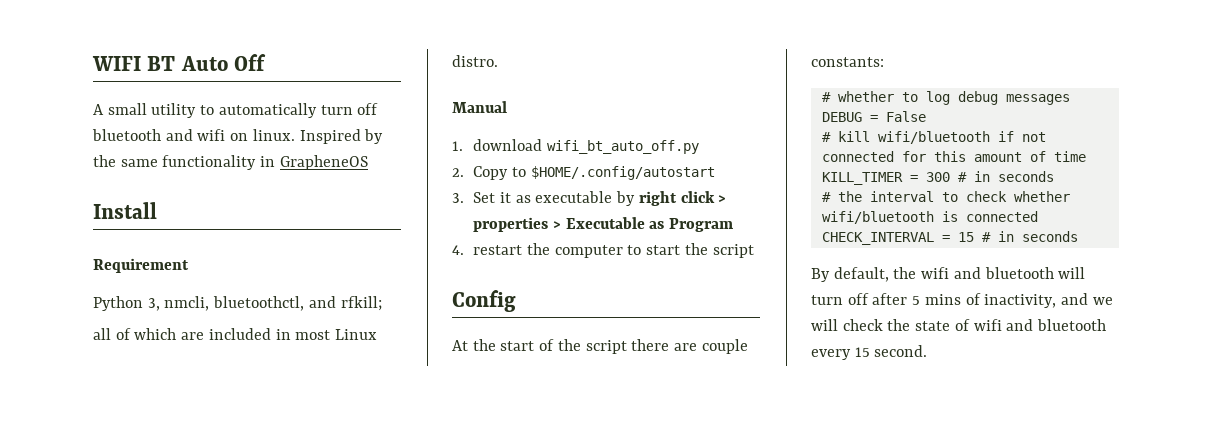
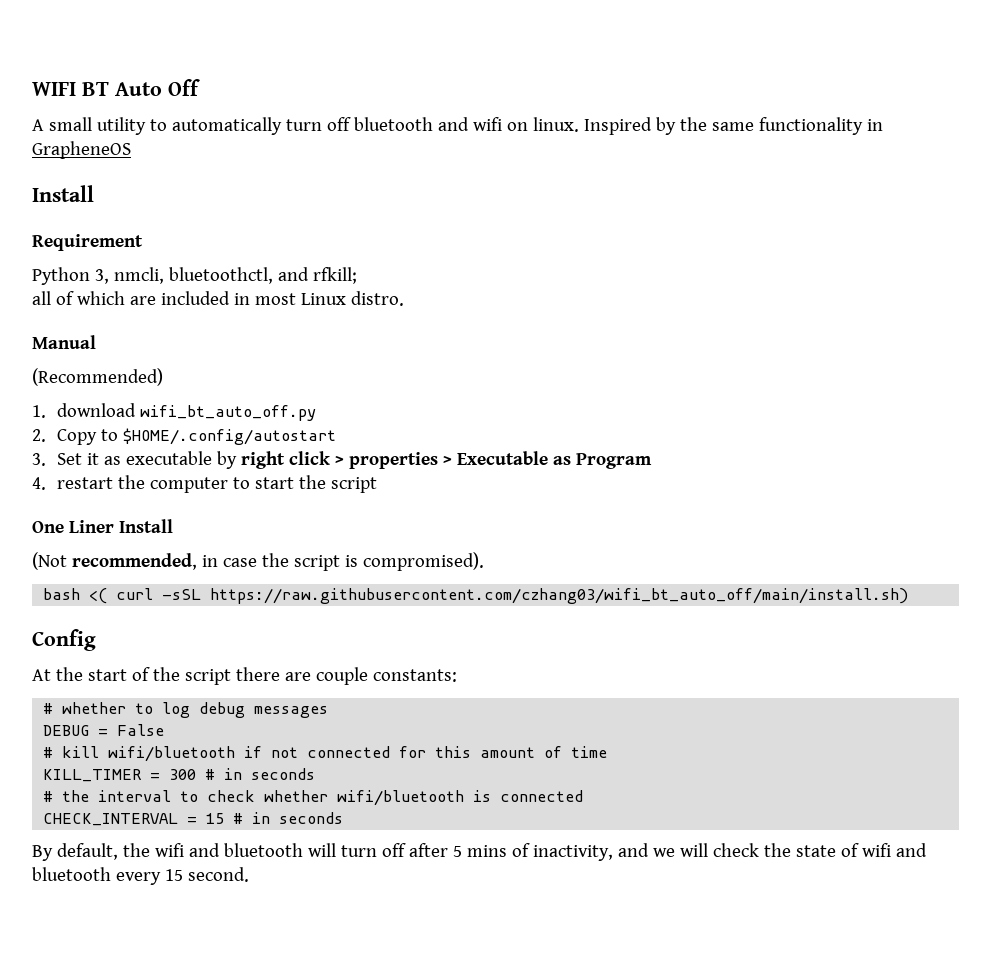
+ (Recommended)
+ One Liner Install
+ (Not recommended, in case the script is compromised).
+ bash <( curl -sSL https://raw.githubusercontent.com/czhang03/wifi_bt_auto_off/main/install.sh)

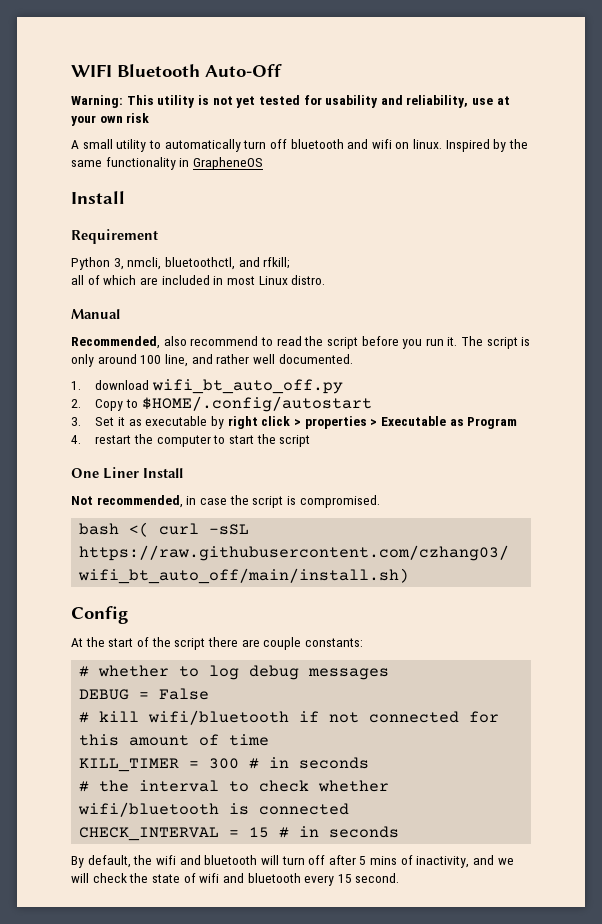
- WIFI BT Auto Off
+ WIFI Bluetooth Auto-Off
+ Warning: This utility is not yet tested for usability and reliability, use at your own risk
- (Recommended)
+ Recommended, also recommend to read the script before you run it. The script is only around 100 line, and rather well documented.
- (Not recommended, in case the script is compromised).
+ Not recommended, in case the script is compromised.

